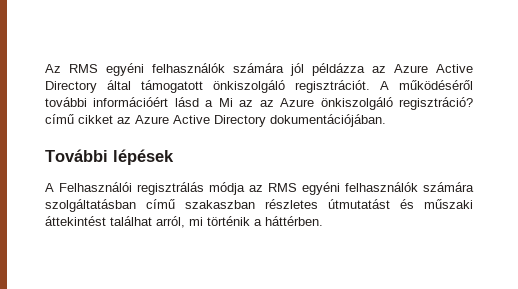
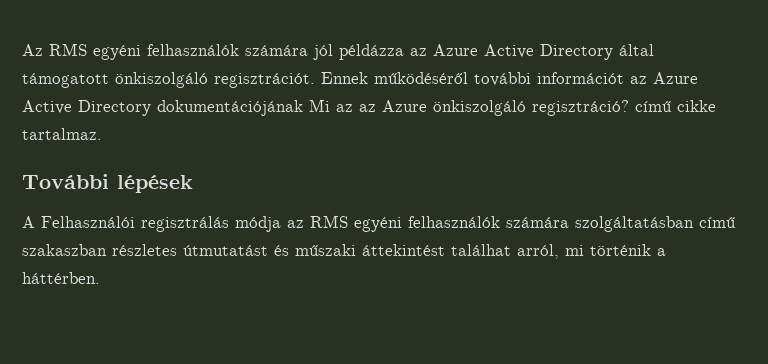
- A működéséről további információért lásd a Mi az az Azure önkiszolgáló regisztráció? című cikket az Azure Active Directory dokumentációjában.
+ Ennek működéséről további információt az Azure Active Directory dokumentációjának Mi az az Azure önkiszolgáló regisztráció? című cikke tartalmaz.

